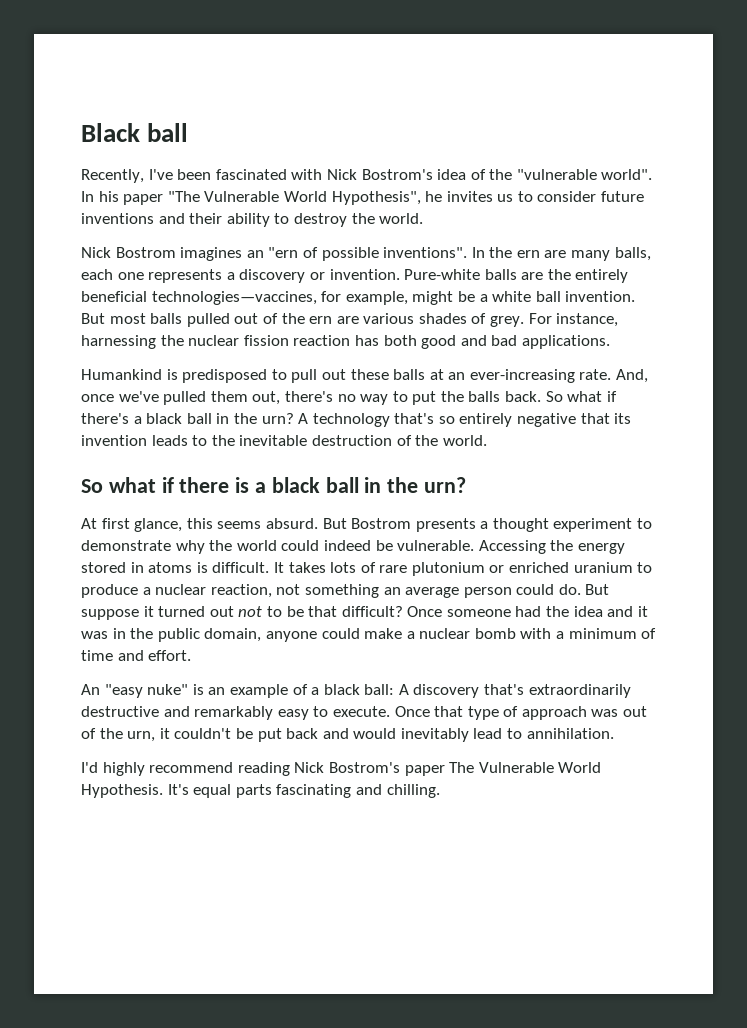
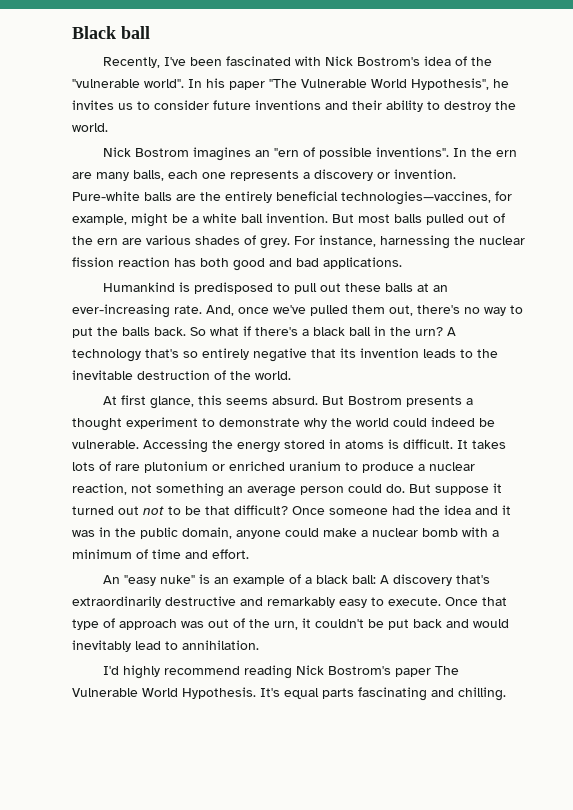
- So what if there is a black ball in the urn?

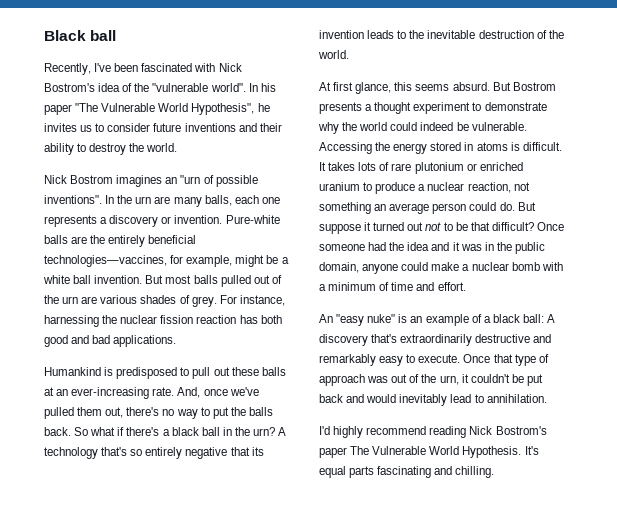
- Nick Bostrom imagines an "ern of possible inventions".
+ Nick Bostrom imagines an "urn of possible inventions".
- In the ern are many balls, each one represents a discovery or invention.
+ In the urn are many balls, each one represents a discovery or invention.
- But most balls pulled out of the ern are various shades of grey.
+ But most balls pulled out of the urn are various shades of grey.

